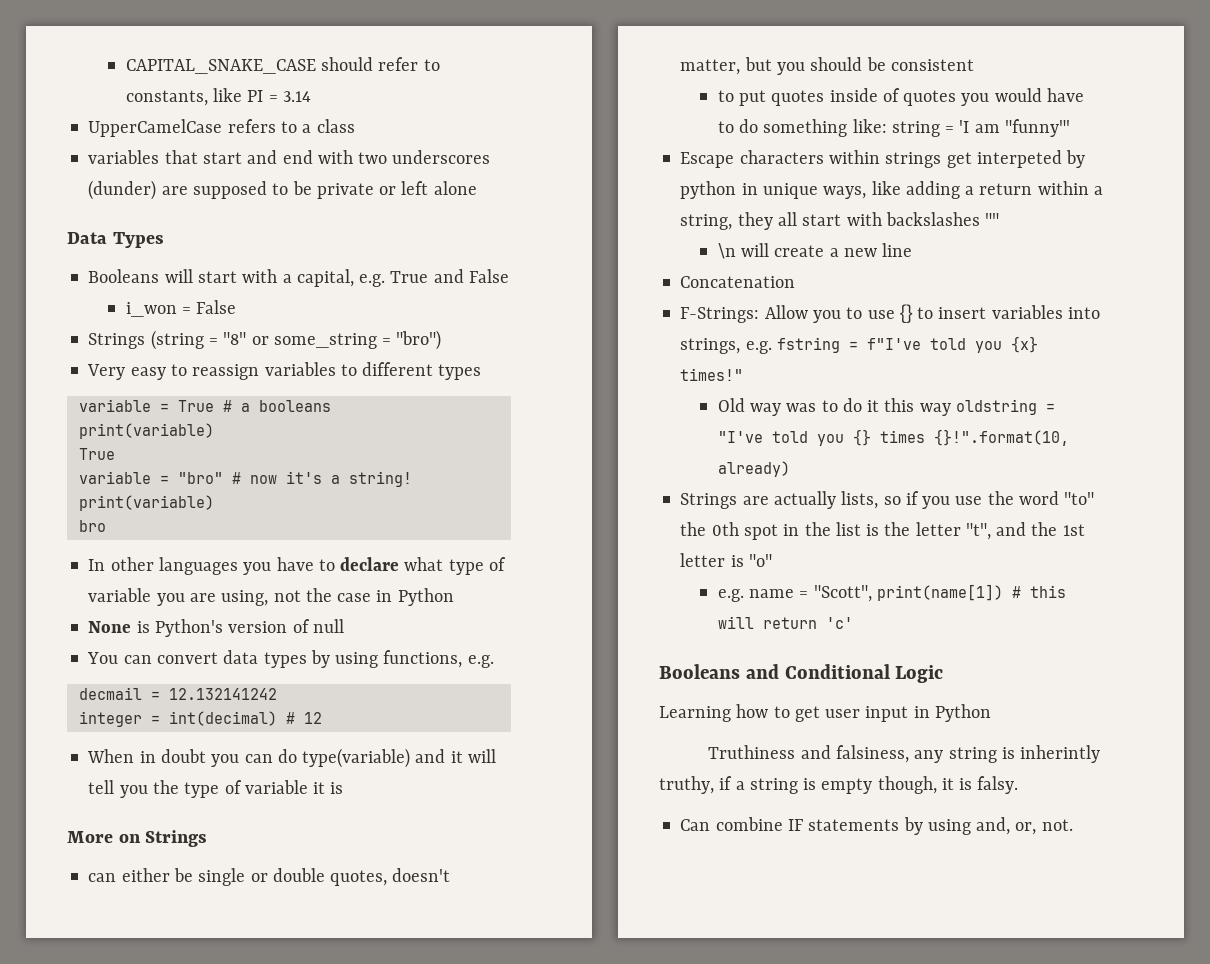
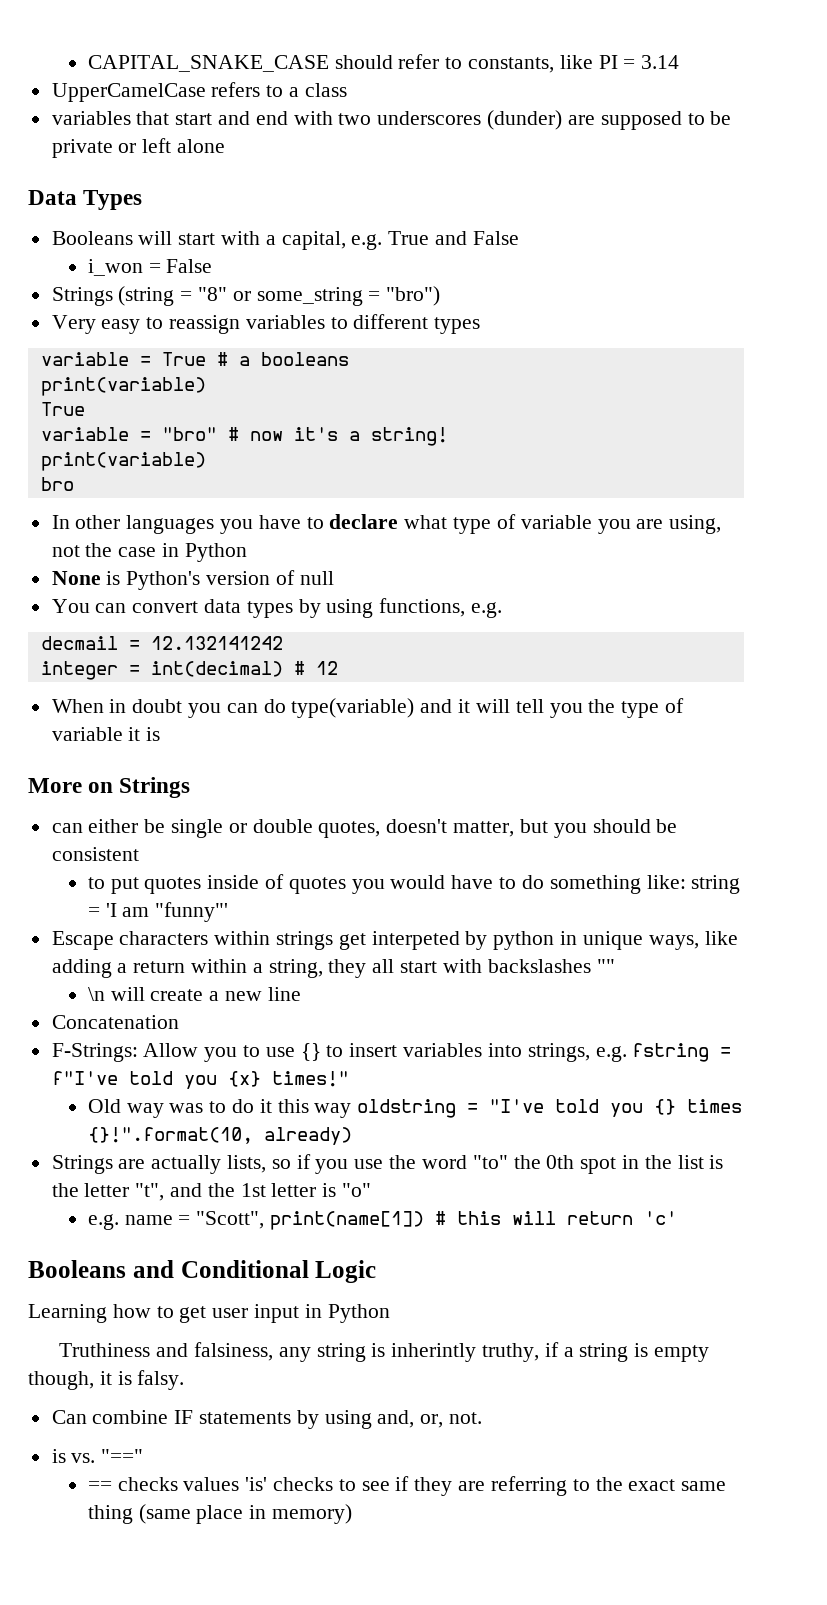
+ is vs. "=="
+ == checks values 'is' checks to see if they are referring to the exact same thing (same place in memory)

